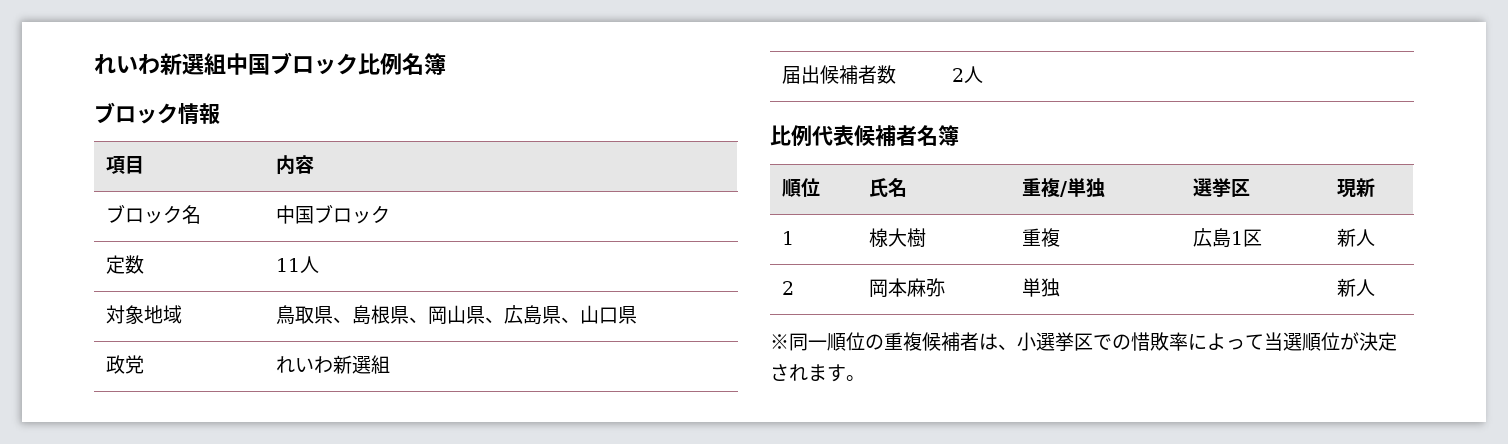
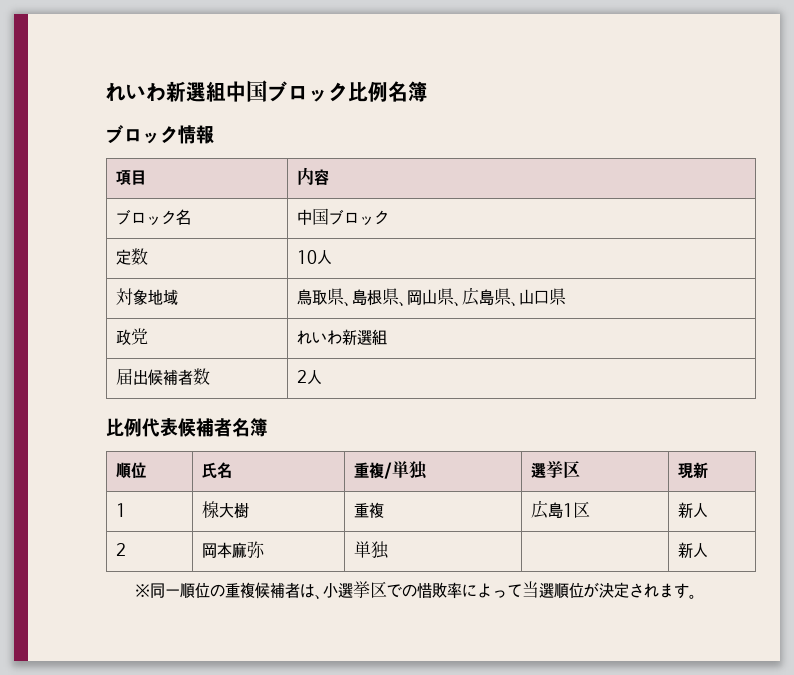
- 定数 | 11人
+ 定数 | 10人

